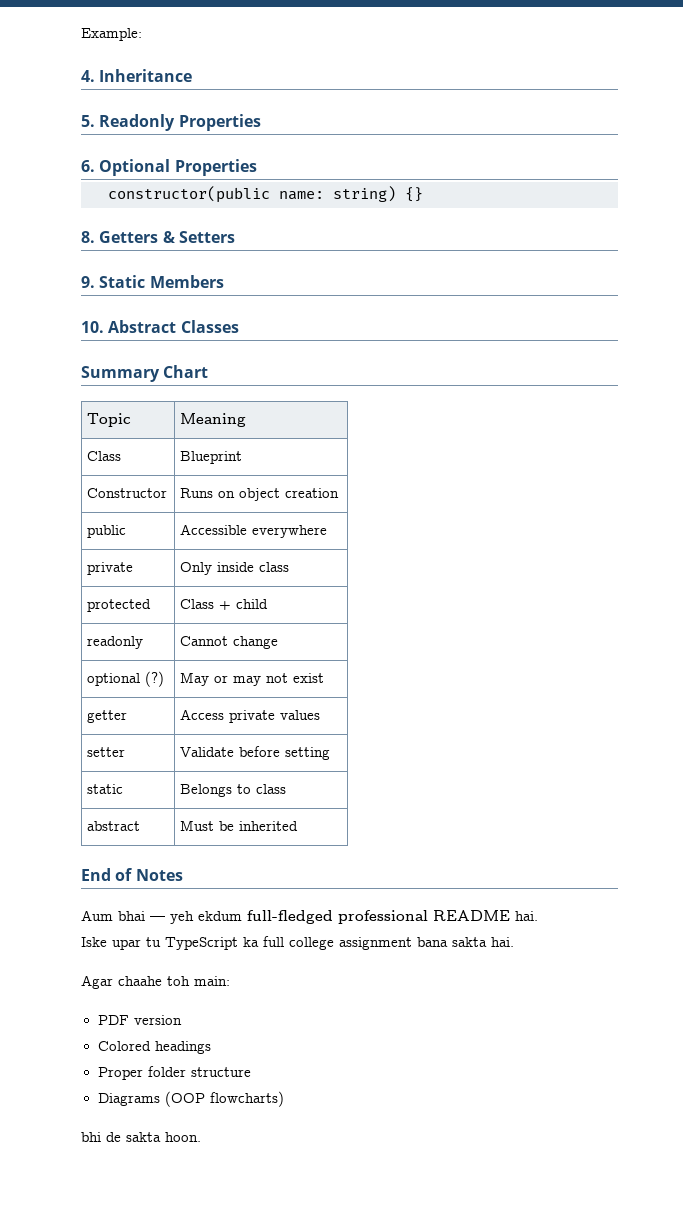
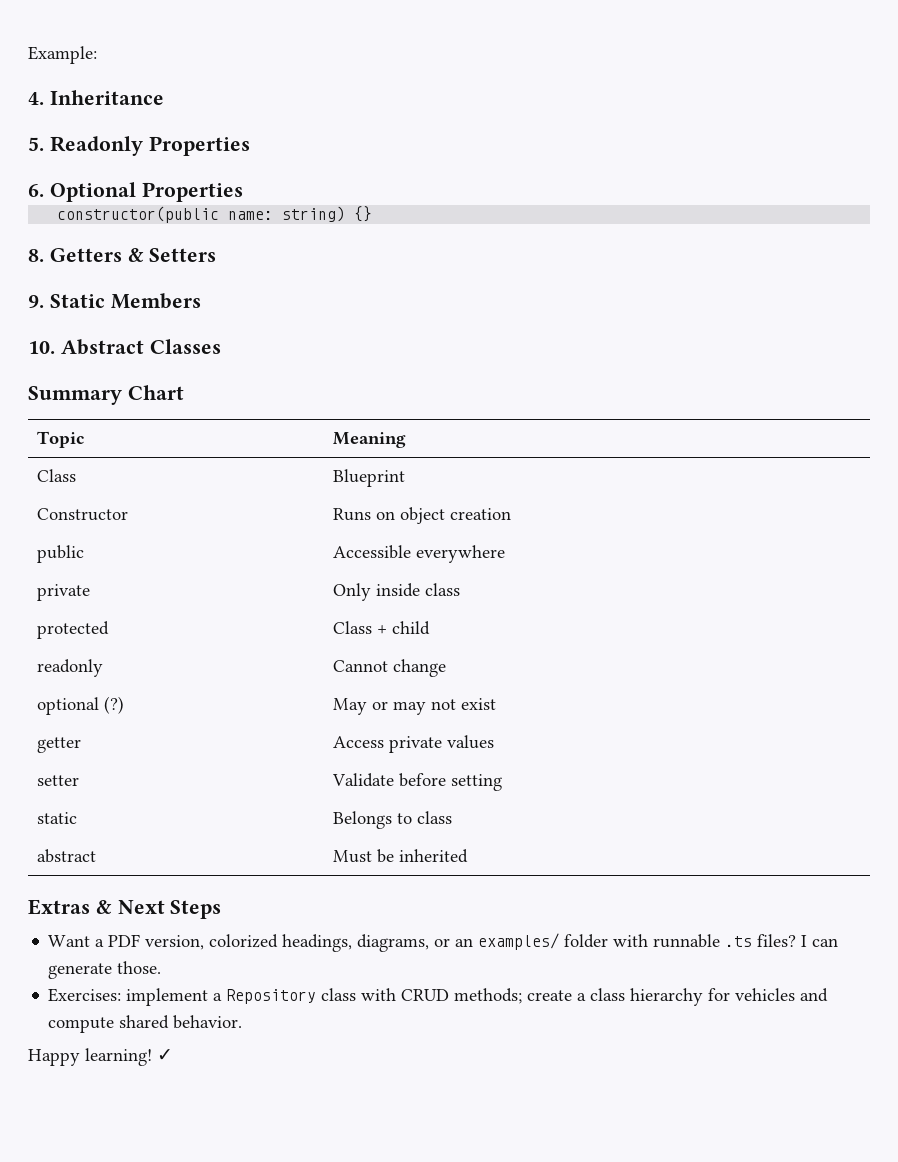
- End of Notes
- Aum bhai — yeh ekdum full-fledged professional README hai.
- Iske upar tu TypeScript ka full college assignment bana sakta hai.
- Agar chaahe toh main:
- PDF version
- Colored headings
- Proper folder structure
- Diagrams (OOP flowcharts)
- bhi de sakta hoon.
+ Extras & Next Steps
+ Want a PDF version, colorized headings, diagrams, or an examples/ folder with runnable .ts files? I can generate those.
+ Exercises: implement a Repository class with CRUD methods; create a class hierarchy for vehicles and compute shared behavior.
+ Happy learning! ✓

